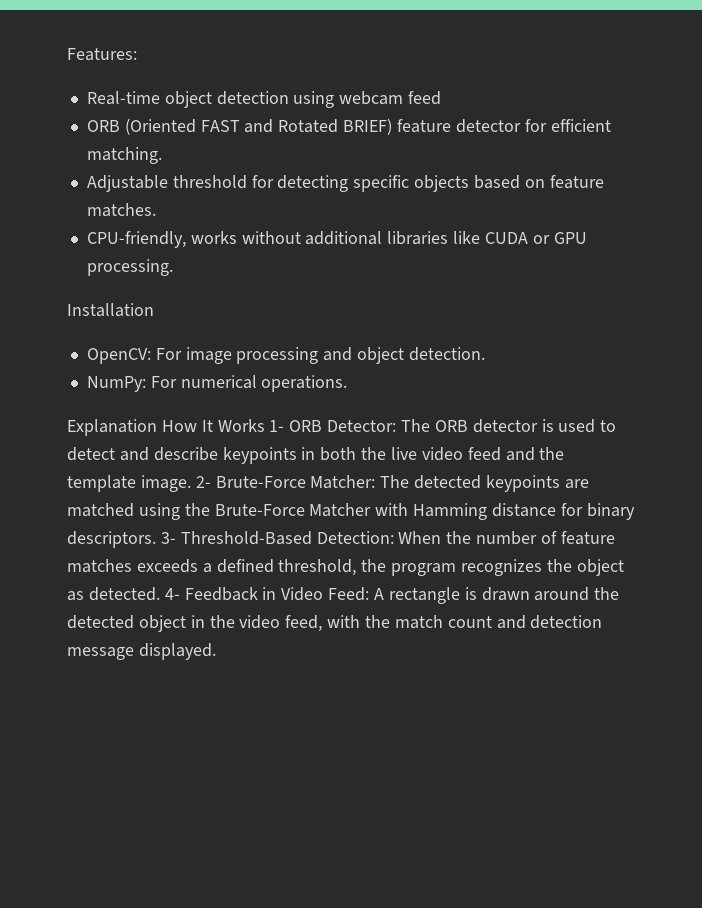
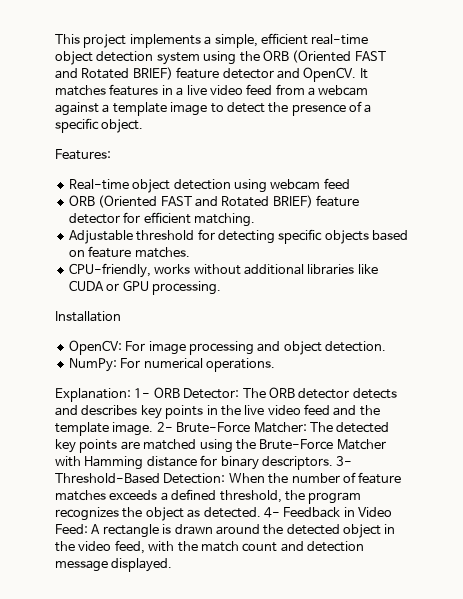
+ This project implements a simple, efficient real-time object detection system using the ORB (Oriented FAST and Rotated BRIEF) feature detector and OpenCV. It matches features in a live video feed from a webcam against a template image to detect the presence of a specific object.
- Explanation How It Works 1- ORB Detector: The ORB detector is used to detect and describe keypoints in both the live video feed and the template image.
+ Explanation: 1- ORB Detector: The ORB detector detects and describes key points in the live video feed and the template image.
- 2- Brute-Force Matcher: The detected keypoints are matched using the Brute-Force Matcher with Hamming distance for binary descriptors.
+ 2- Brute-Force Matcher: The detected key points are matched using the Brute-Force Matcher with Hamming distance for binary descriptors.

